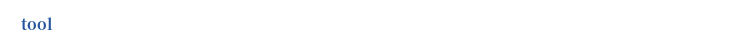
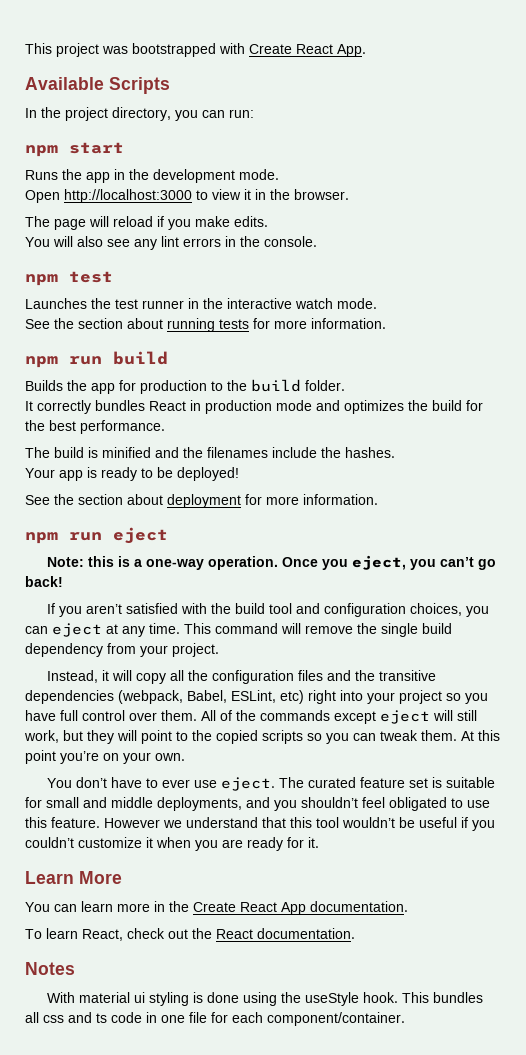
- tool
+ This project was bootstrapped with Create React App.
+ Available Scripts
+ In the project directory, you can run:
+ npm start
+ Runs the app in the development mode.
+ Open http://localhost:3000 to view it in the browser.
+ The page will reload if you make edits.
+ You will also see any lint errors in the console.
+ npm test
+ Launches the test runner in the interactive watch mode.
+ See the section about running tests for more information.
+ npm run build
+ Builds the app for production to the build folder.
+ It correctly bundles React in production mode and optimizes the build for the best performance.
+ The build is minified and the filenames include the hashes.
+ Your app is ready to be deployed!
+ See the section about deployment for more information.
+ npm run eject
+ Note: this is a one-way operation. Once you eject, you can’t go back!
+ If you aren’t satisfied with the build tool and configuration choices, you can eject at any time. This command will remove the single build dependency from your project.
+ Instead, it will copy all the configuration files and the transitive dependencies (webpack, Babel, ESLint, etc) right into your project so you have full control over them. All of the commands except eject will still work, but they will point to the copied scripts so you can tweak them. At this point you’re on your own.
+ You don’t have to ever use eject. The curated feature set is suitable for small and middle deployments, and you shouldn’t feel obligated to use this feature. However we understand that this tool wouldn’t be useful if you couldn’t customize it when you are ready for it.
+ Learn More
+ You can learn more in the Create React App documentation.
+ To learn React, check out the React documentation.
+ Notes
+ With material ui styling is done using the useStyle hook. This bundles all css and ts code in one file for each component/container.

